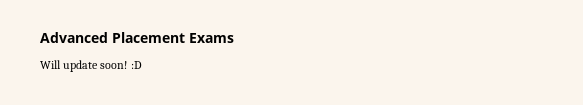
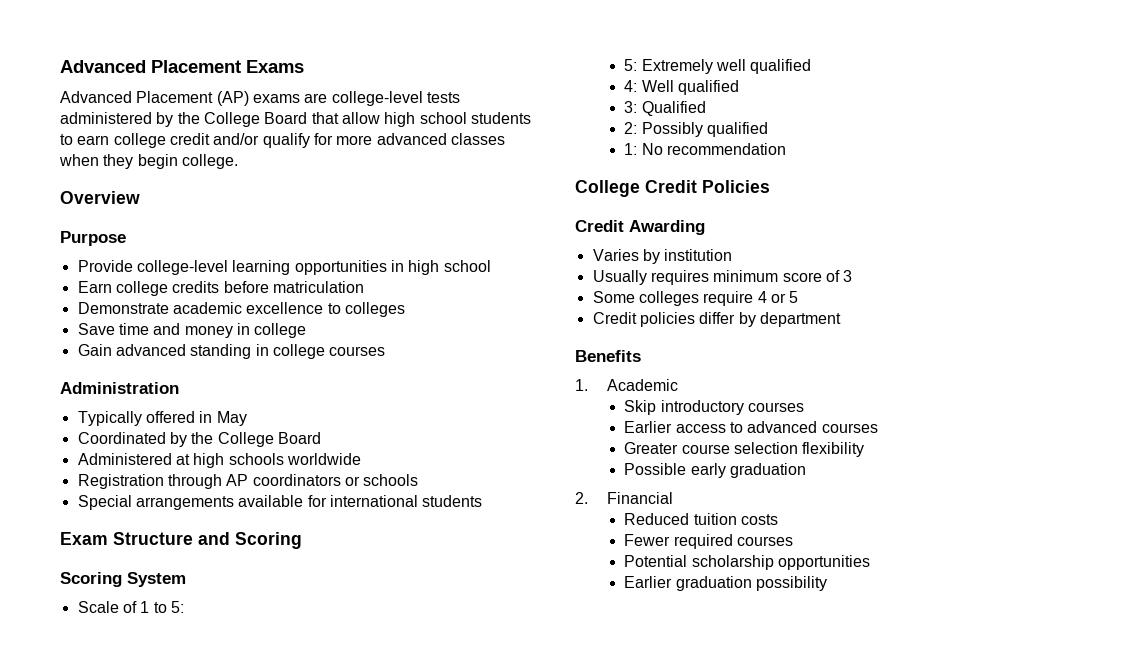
- Will update soon! :D
+ Advanced Placement (AP) exams are college-level tests administered by the College Board that allow high school students to earn college credit and/or qualify for more advanced classes when they begin college.
+ Overview
+ Purpose
+ Provide college-level learning opportunities in high school
+ Earn college credits before matriculation
+ Demonstrate academic excellence to colleges
+ Save time and money in college
+ Gain advanced standing in college courses
+ Administration
+ Typically offered in May
+ Coordinated by the College Board
+ Administered at high schools worldwide
+ Registration through AP coordinators or schools
+ Special arrangements available for international students
+ Exam Structure and Scoring
+ Scoring System
+ Scale of 1 to 5:
+ 5: Extremely well qualified
+ 4: Well qualified
+ 3: Qualified
+ 2: Possibly qualified
+ 1: No recommendation
+ College Credit Policies
+ Credit Awarding
+ Varies by institution
+ Usually requires minimum score of 3
+ Some colleges require 4 or 5
+ Credit policies differ by department
+ Benefits
+ 1. Academic
+ Skip introductory courses
+ Earlier access to advanced courses
+ Greater course selection flexibility
+ Possible early graduation
+ 2. Financial
+ Reduced tuition costs
+ Fewer required courses
+ Potential scholarship opportunities
+ Earlier graduation possibility

